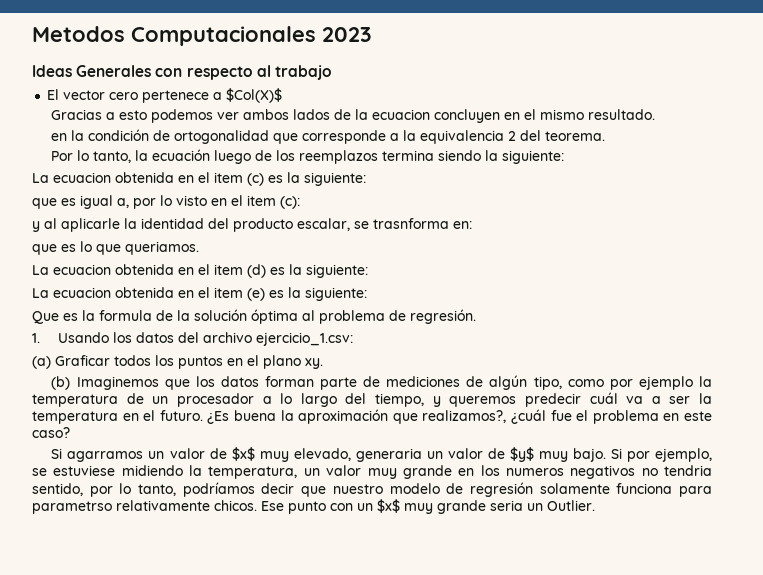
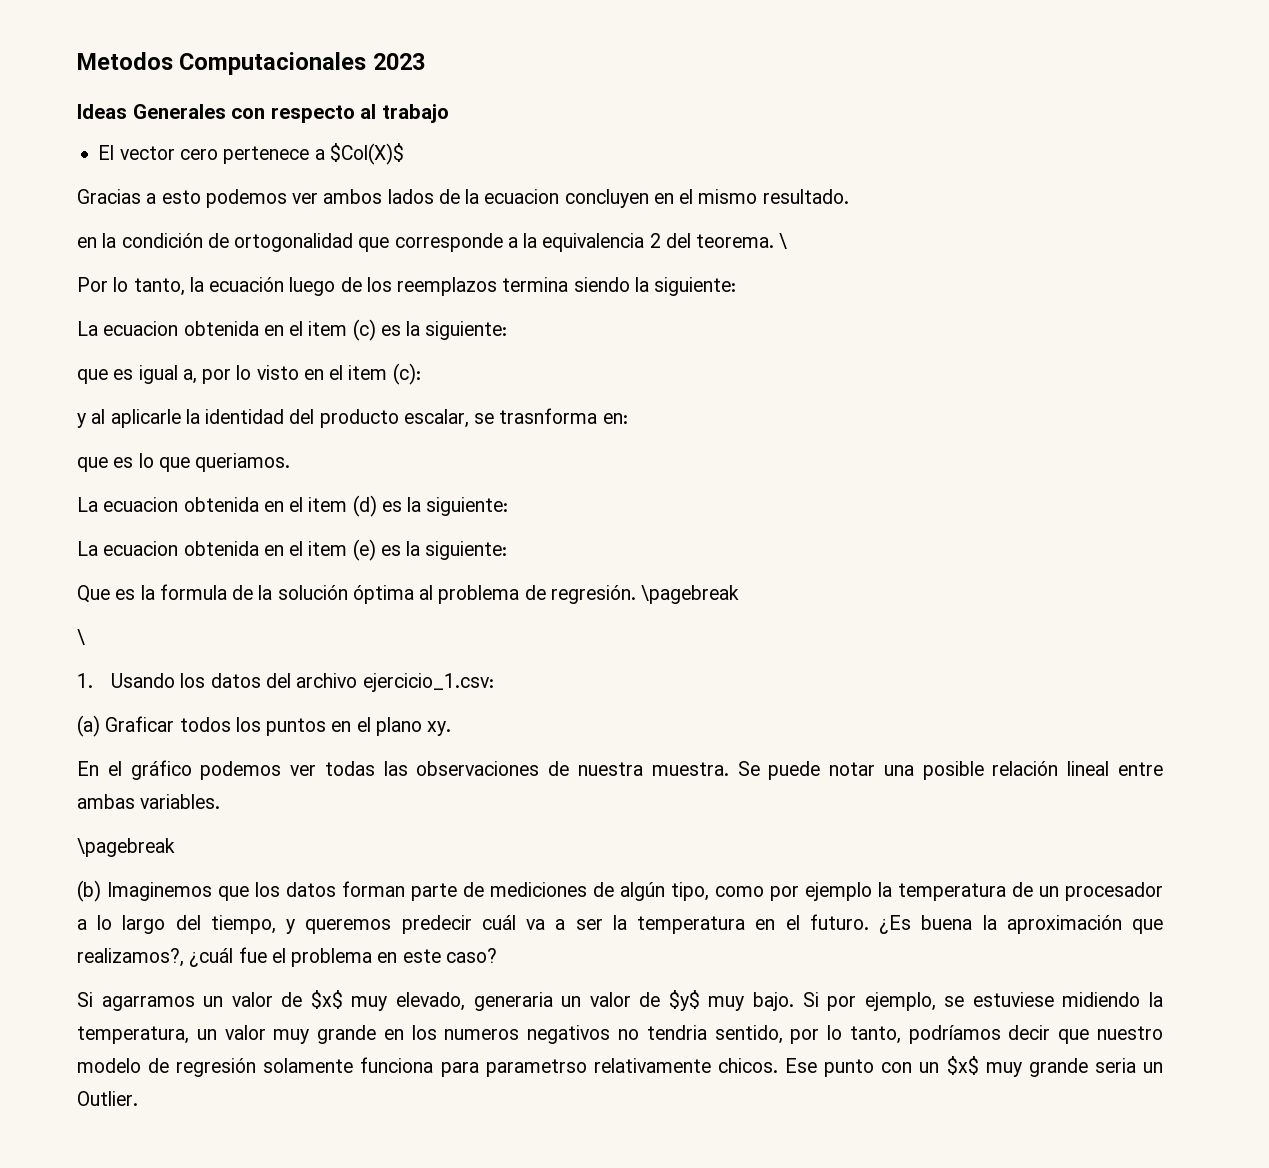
- en la condición de ortogonalidad que corresponde a la equivalencia 2 del teorema.
+ en la condición de ortogonalidad que corresponde a la equivalencia 2 del teorema. \
- Que es la formula de la solución óptima al problema de regresión.
+ Que es la formula de la solución óptima al problema de regresión. \pagebreak
+ \
+ En el gráfico podemos ver todas las observaciones de nuestra muestra. Se puede notar una posible relación lineal entre ambas variables.
+ \pagebreak

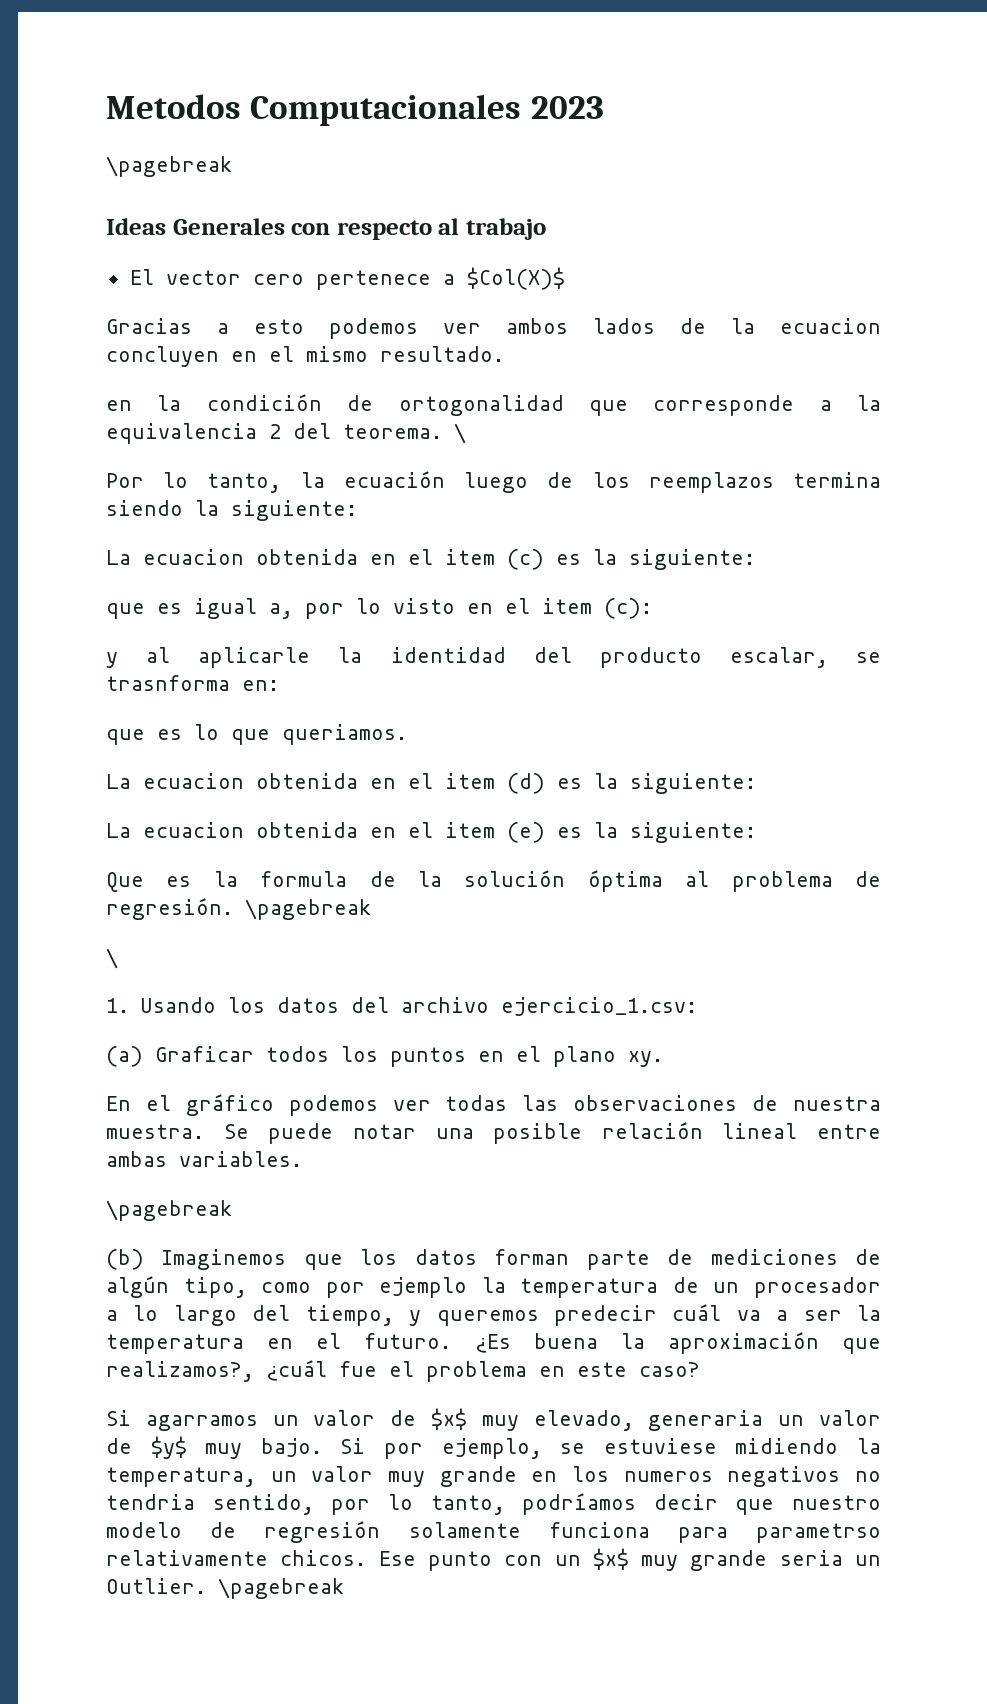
  Metodos Computacionales 2023
+ \pagebreak
- Ese punto con un $x$ muy grande seria un Outlier.
+ Ese punto con un $x$ muy grande seria un Outlier. \pagebreak

